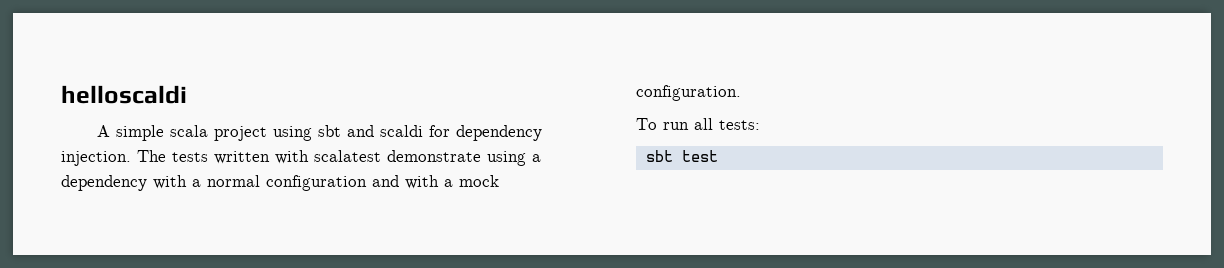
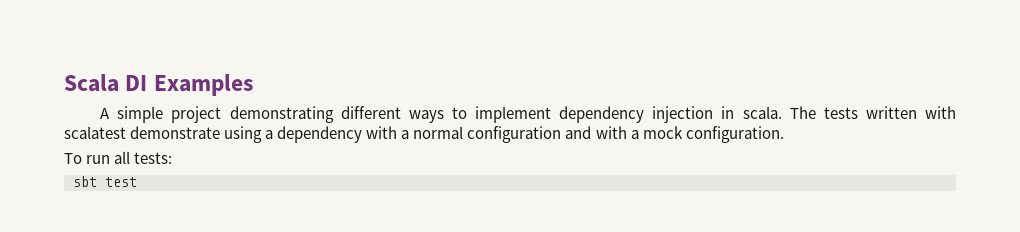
- helloscaldi
+ Scala DI Examples
- A simple scala project using sbt and scaldi for dependency injection.
+ A simple project demonstrating different ways to implement dependency injection in scala.

